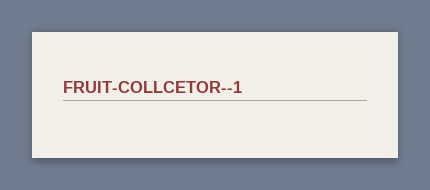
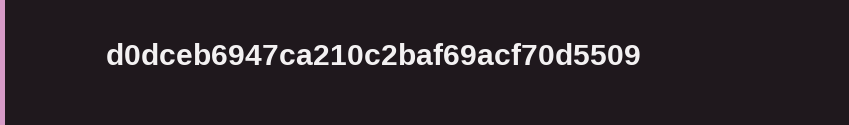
- FRUIT-COLLCETOR--1
+ d0dceb6947ca210c2baf69acf70d5509

